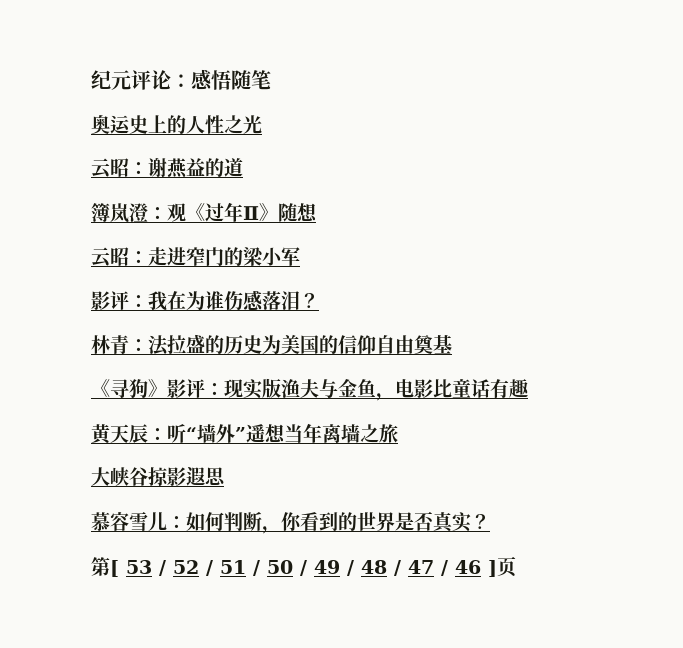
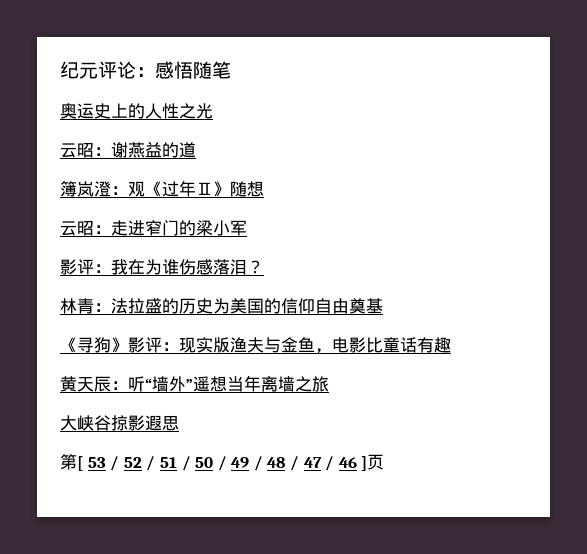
- 慕容雪儿：如何判断，你看到的世界是否真实？

